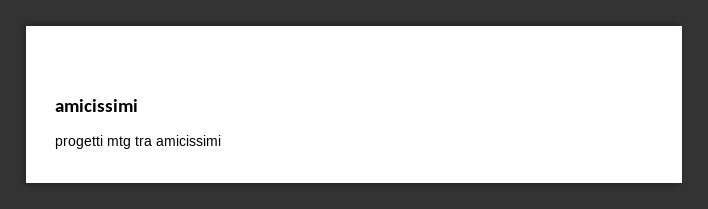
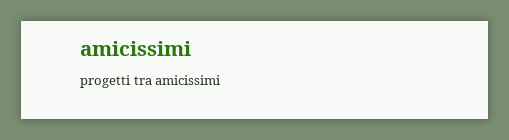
- progetti mtg tra amicissimi
+ progetti tra amicissimi

